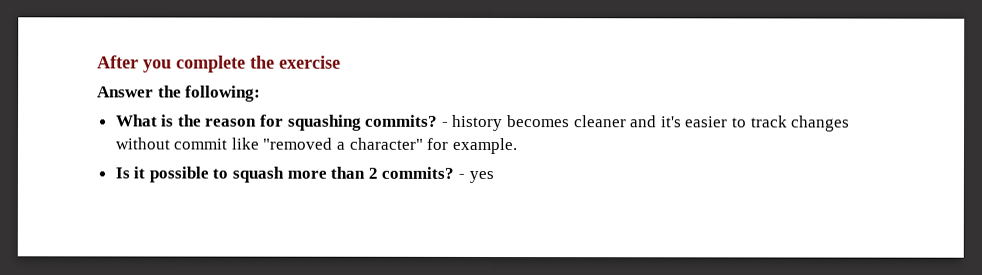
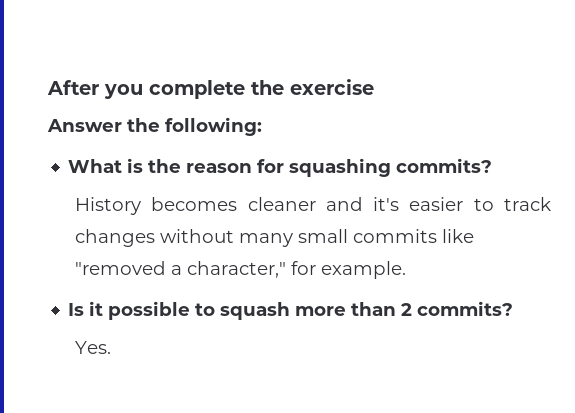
- What is the reason for squashing commits? - history becomes cleaner and it's easier to track changes without commit like "removed a character" for example.
+ What is the reason for squashing commits?
+ History becomes cleaner and it's easier to track changes without many small commits like "removed a character," for example.
- Is it possible to squash more than 2 commits? - yes
+ Is it possible to squash more than 2 commits?
+ Yes.

